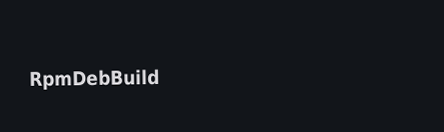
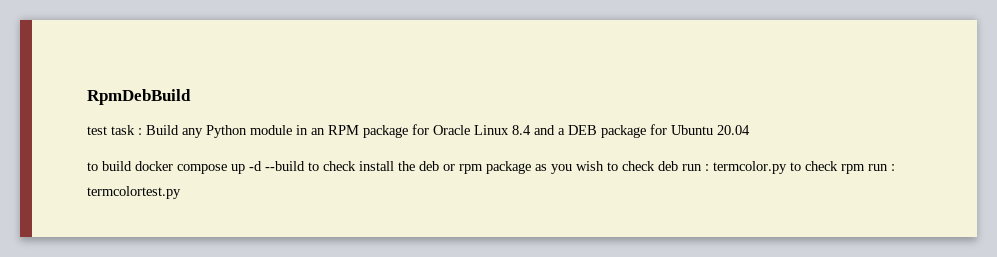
+ test task : Build any Python module in an RPM package for Oracle Linux 8.4 and a DEB package for Ubuntu 20.04
+ to build docker compose up -d --build to check install the deb or rpm package as you wish to check deb run : termcolor.py to check rpm run : termcolortest.py

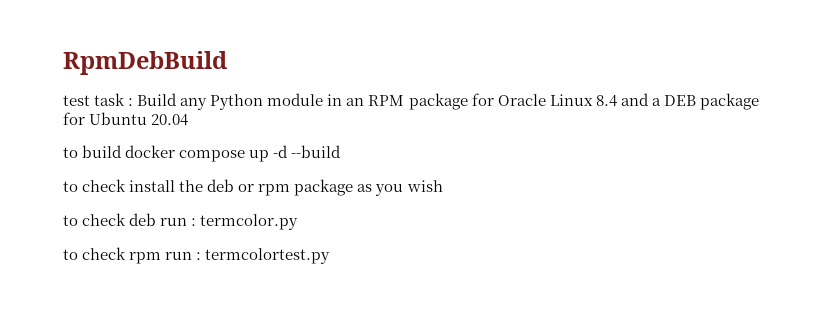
- to build docker compose up -d --build to check install the deb or rpm package as you wish to check deb run : termcolor.py to check rpm run : termcolortest.py
+ to build docker compose up -d --build
+ to check install the deb or rpm package as you wish
+ to check deb run : termcolor.py
+ to check rpm run : termcolortest.py

